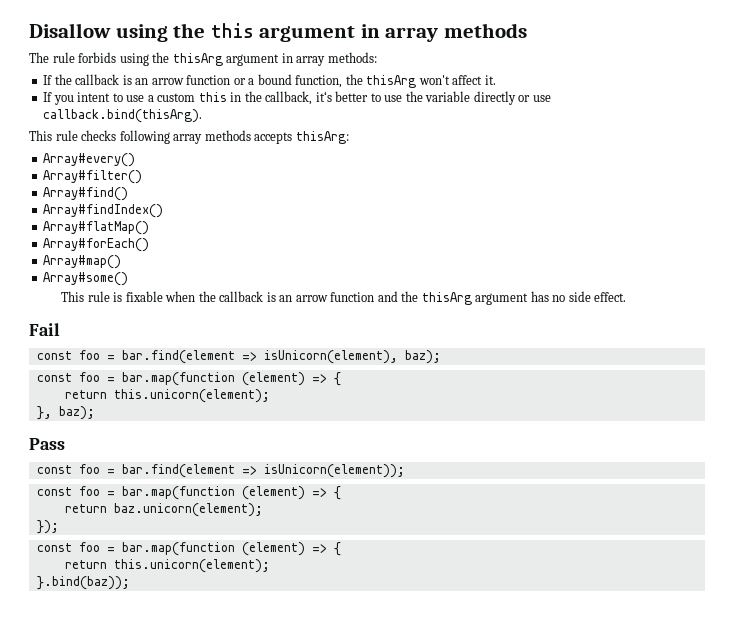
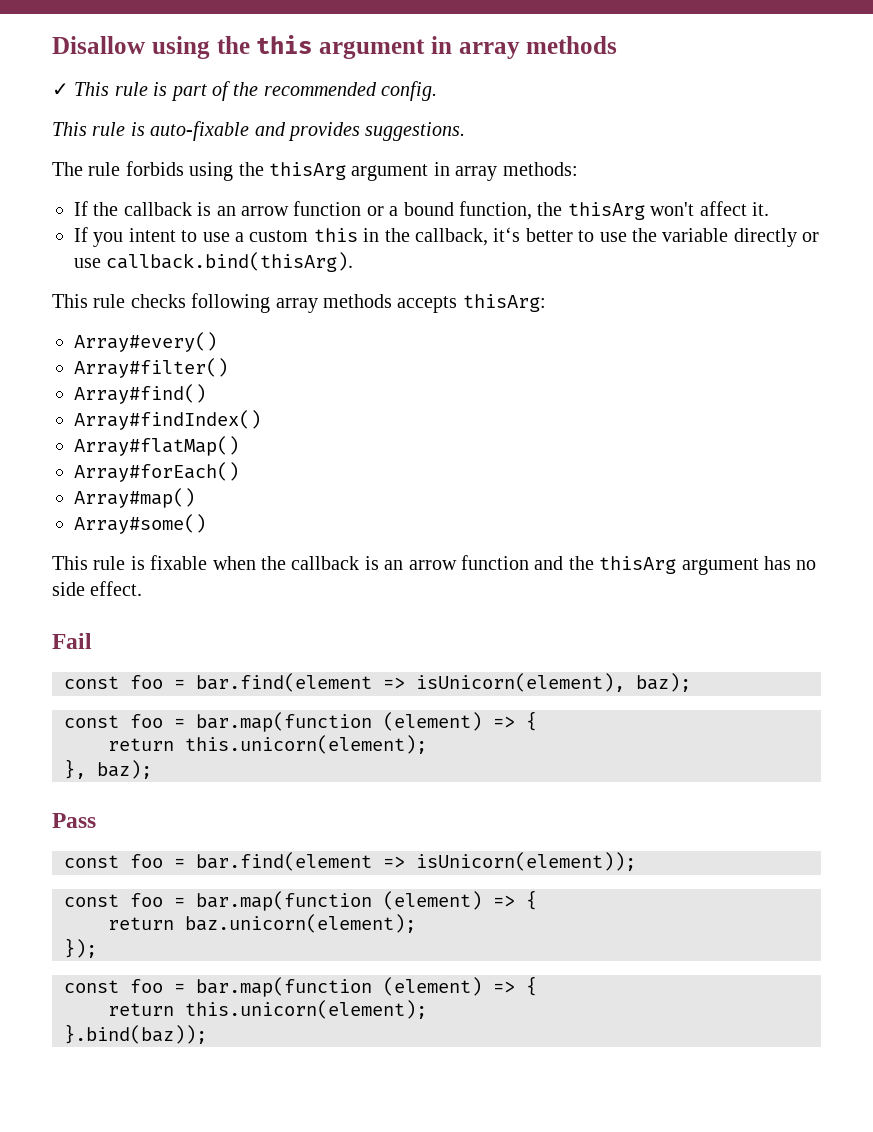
+ ✓ This rule is part of the recommended config.
+ This rule is auto-fixable and provides suggestions.

